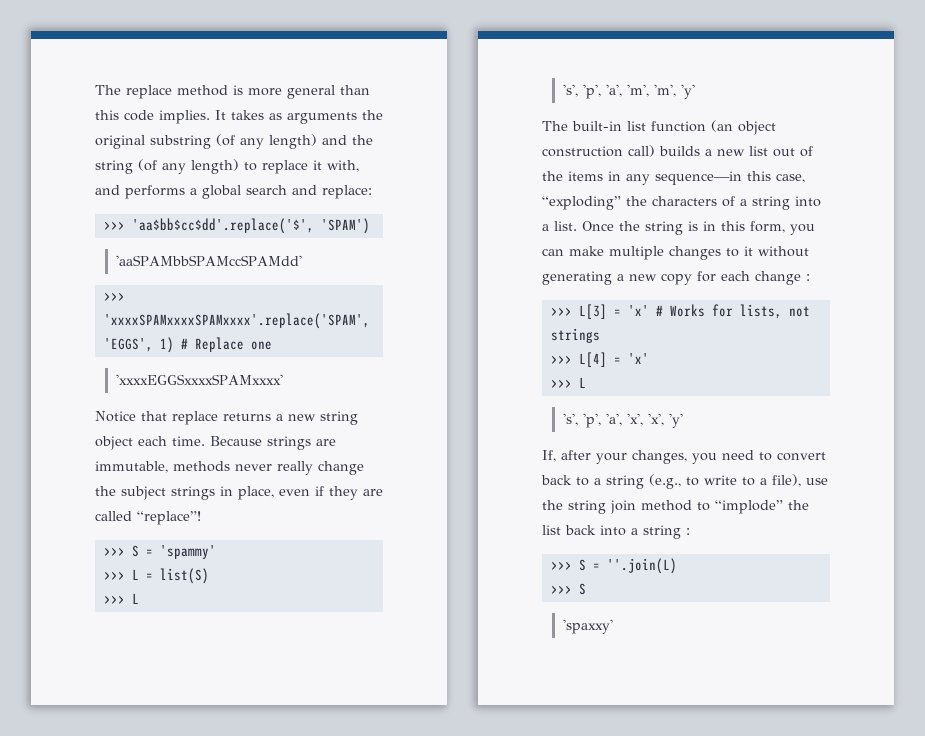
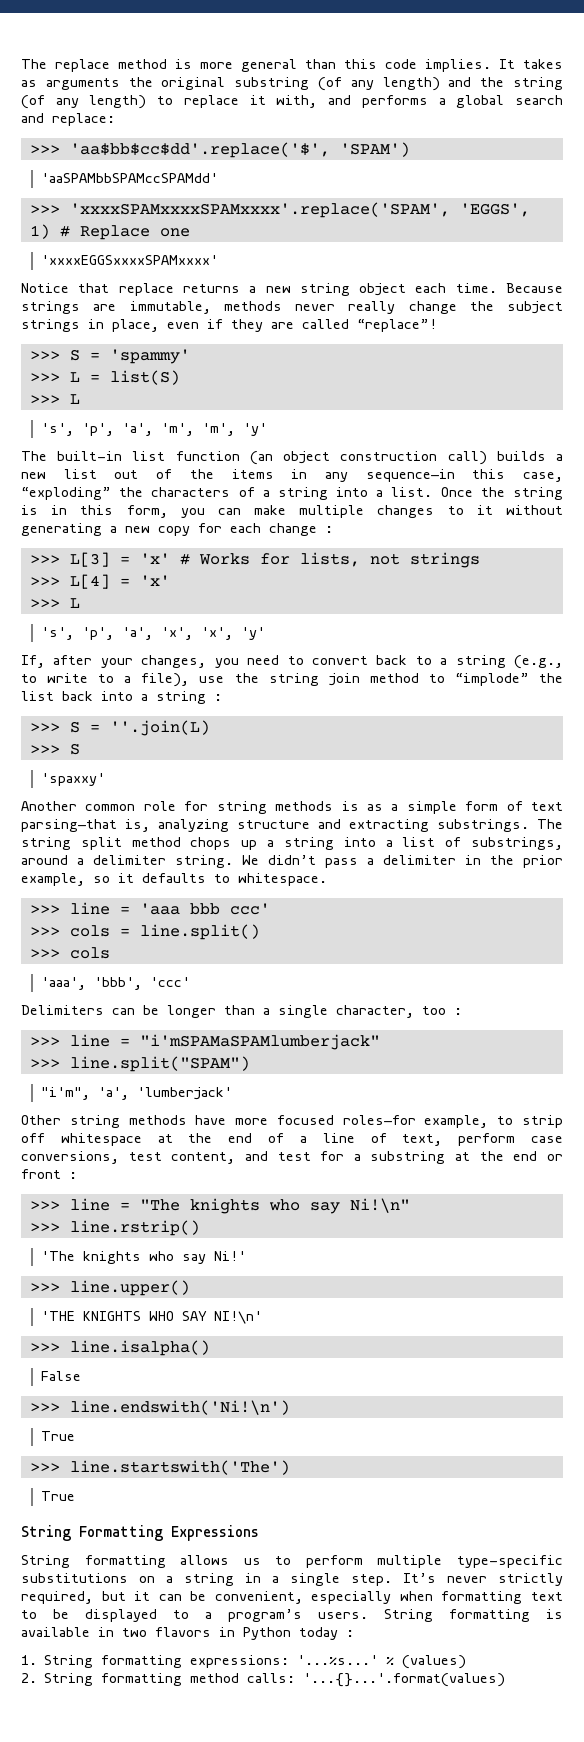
+ Another common role for string methods is as a simple form of text parsing—that is, analyzing structure and extracting substrings. The string split method chops up a string into a list of substrings, around a delimiter string. We didn’t pass a delimiter in the prior example, so it defaults to whitespace.
+ >>> line = 'aaa bbb ccc'
+ >>> cols = line.split()
+ >>> cols
+ 'aaa', 'bbb', 'ccc'
+ Delimiters can be longer than a single character, too :
+ >>> line = "i'mSPAMaSPAMlumberjack"
+ >>> line.split("SPAM")
+ "i'm", 'a', 'lumberjack'
+ Other string methods have more focused roles—for example, to strip off whitespace at the end of a line of text, perform case conversions, test content, and test for a substring at the end or front :
+ >>> line = "The knights who say Ni!\n"
+ >>> line.rstrip()
+ 'The knights who say Ni!'
+ >>> line.upper()
+ 'THE KNIGHTS WHO SAY NI!\n'
+ >>> line.isalpha()
+ False
+ >>> line.endswith('Ni!\n')
+ True
+ >>> line.startswith('The')
+ True
+ String Formatting Expressions
+ String formatting allows us to perform multiple type-specific substitutions on a string in a single step. It’s never strictly required, but it can be convenient, especially when formatting text to be displayed to a program’s users. String formatting is available in two flavors in Python today :
+ 1. String formatting expressions: '...%s...' % (values)
+ 2. String formatting method calls: '...{}...'.format(values)

